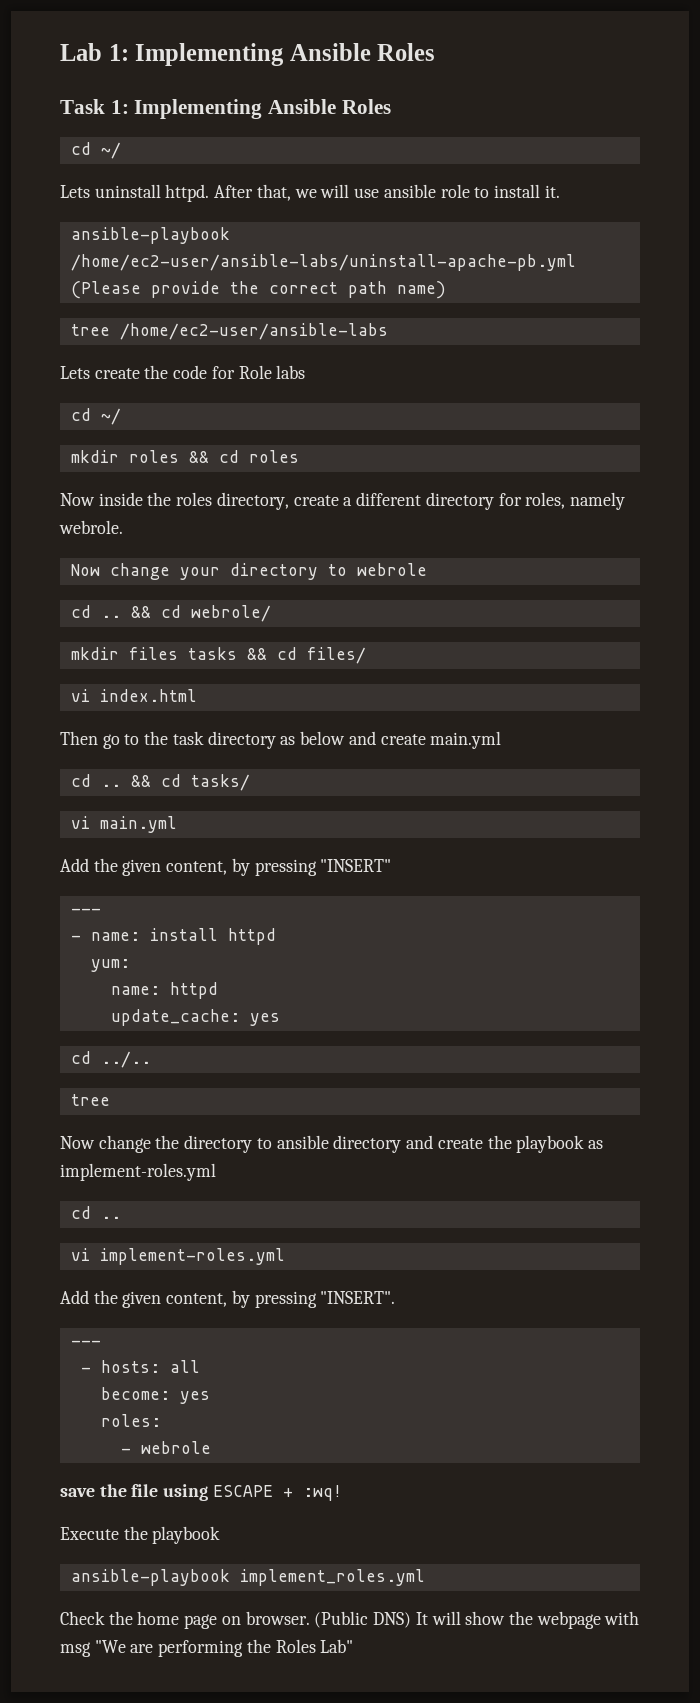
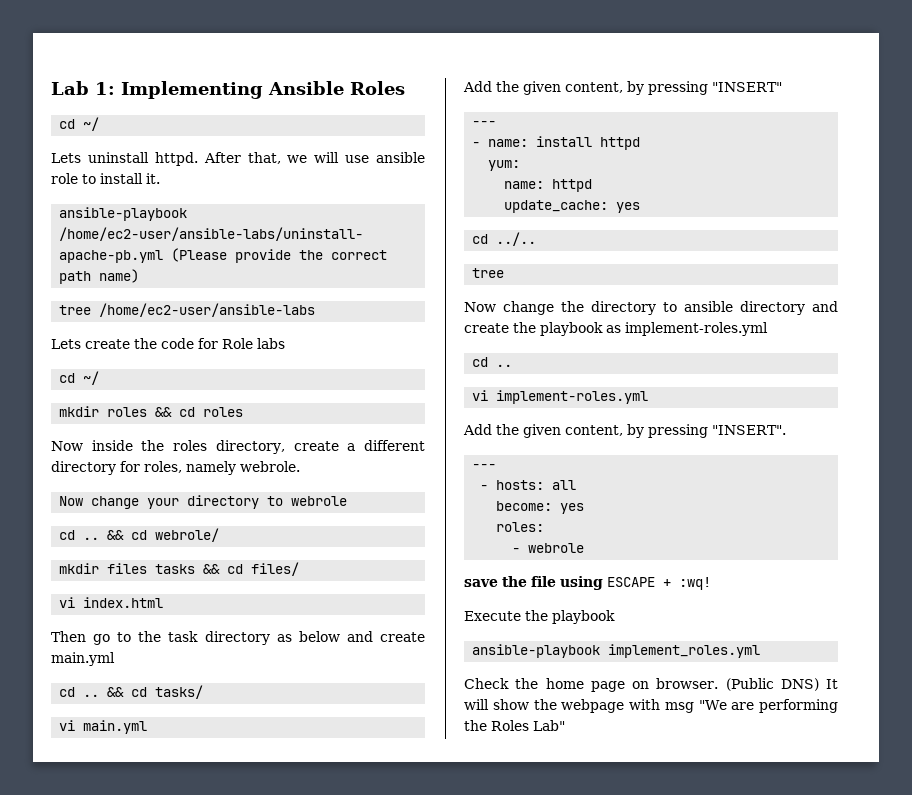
- Task 1: Implementing Ansible Roles

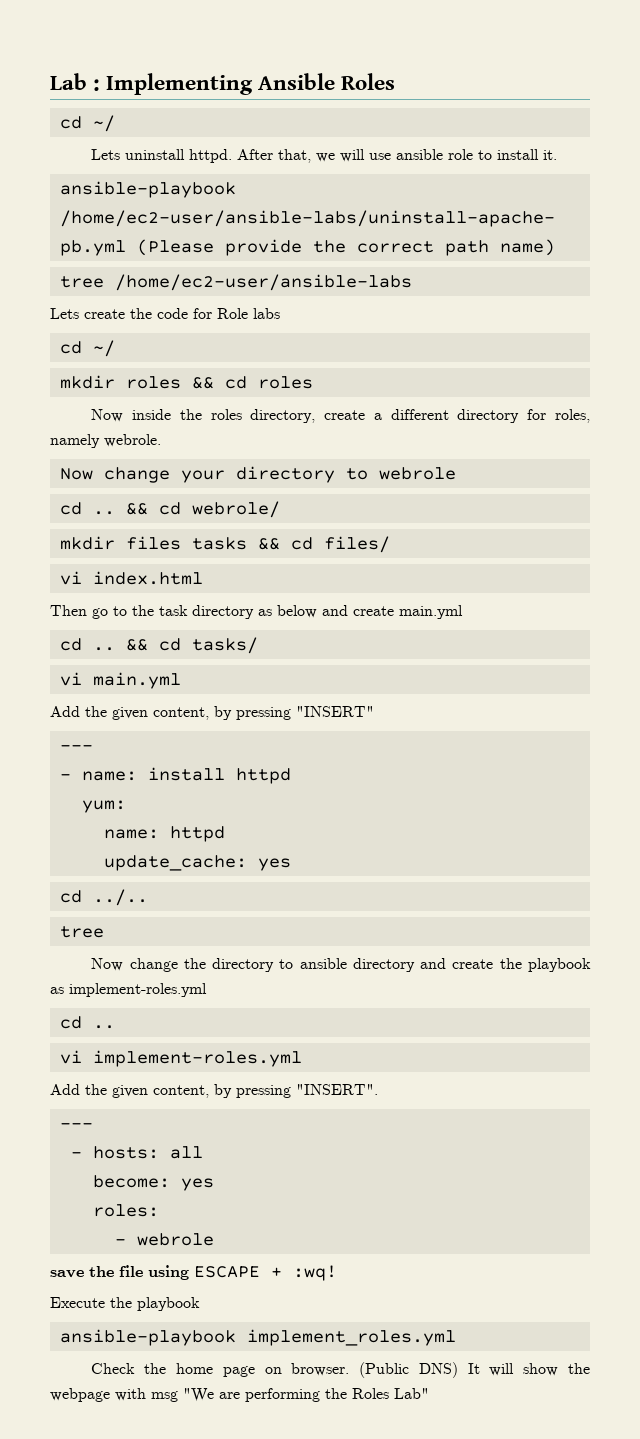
- Lab 1: Implementing Ansible Roles
+ Lab : Implementing Ansible Roles

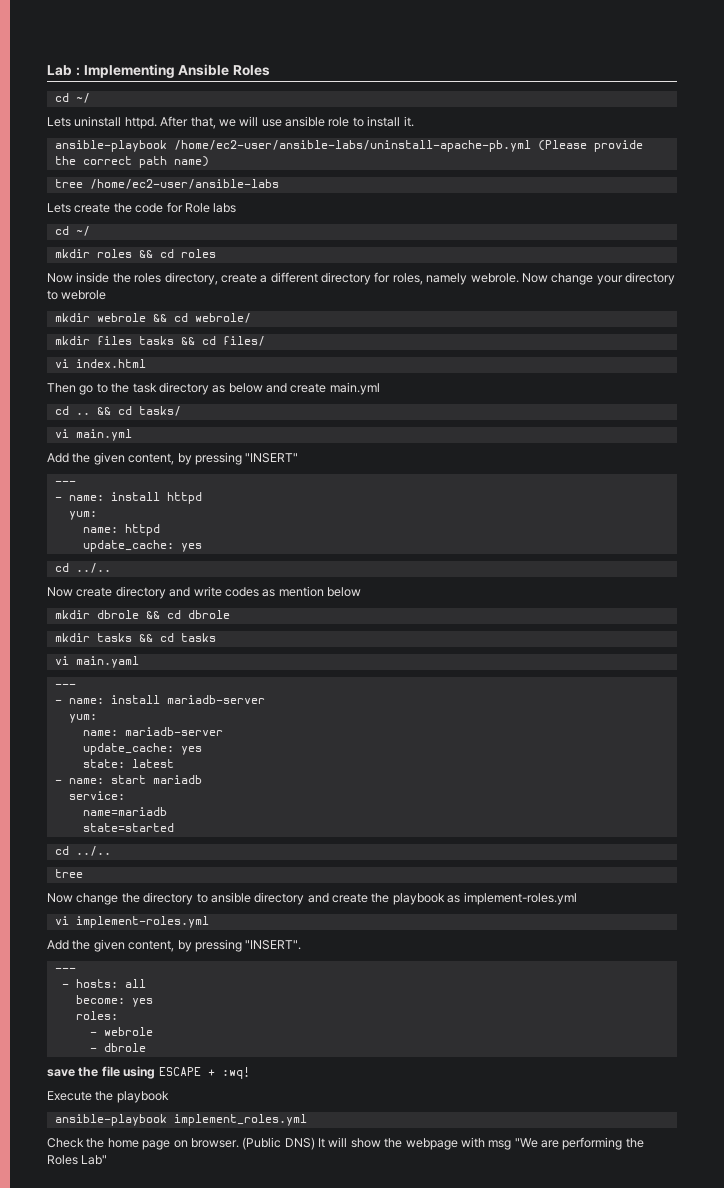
- Now inside the roles directory, create a different directory for roles, namely webrole.
- Now change your directory to webrole
+ Now inside the roles directory, create a different directory for roles, namely webrole. Now change your directory to webrole
- cd .. && cd webrole/
+ mkdir webrole && cd webrole/
+ Now create directory and write codes as mention below
+ mkdir dbrole && cd dbrole
+ mkdir tasks && cd tasks
+ vi main.yaml
+ ---
+ - name: install mariadb-server
+ yum:
+ name: mariadb-server
+ update_cache: yes
+ state: latest
+ - name: start mariadb
+ service:
+ name=mariadb
+ state=started
+ cd ../..
  Now change the directory to ansible directory and create the playbook as implement-roles.yml
- cd ..
+ - dbrole

